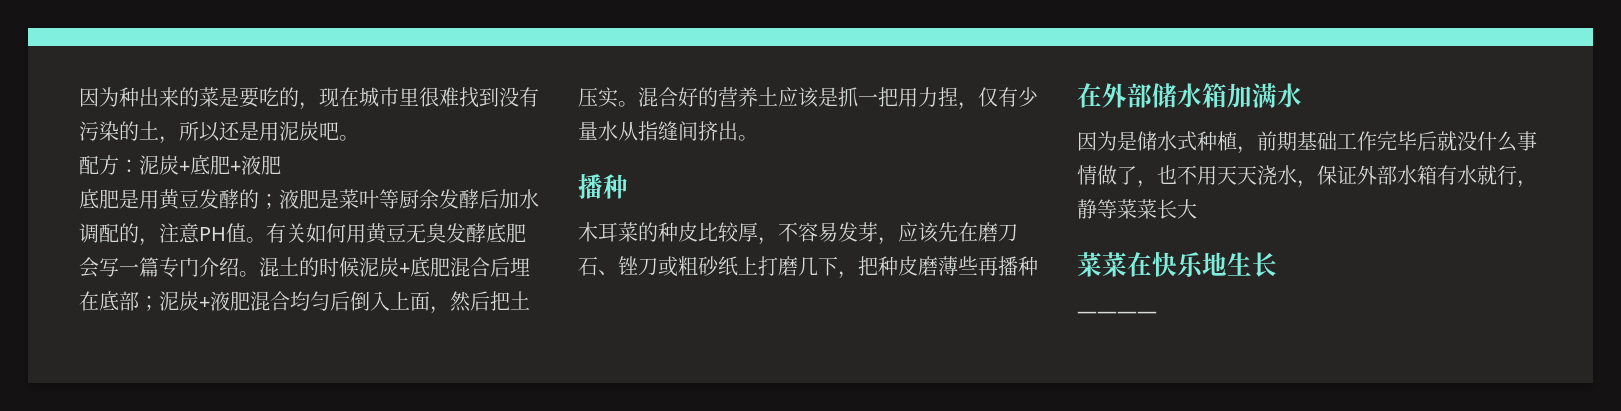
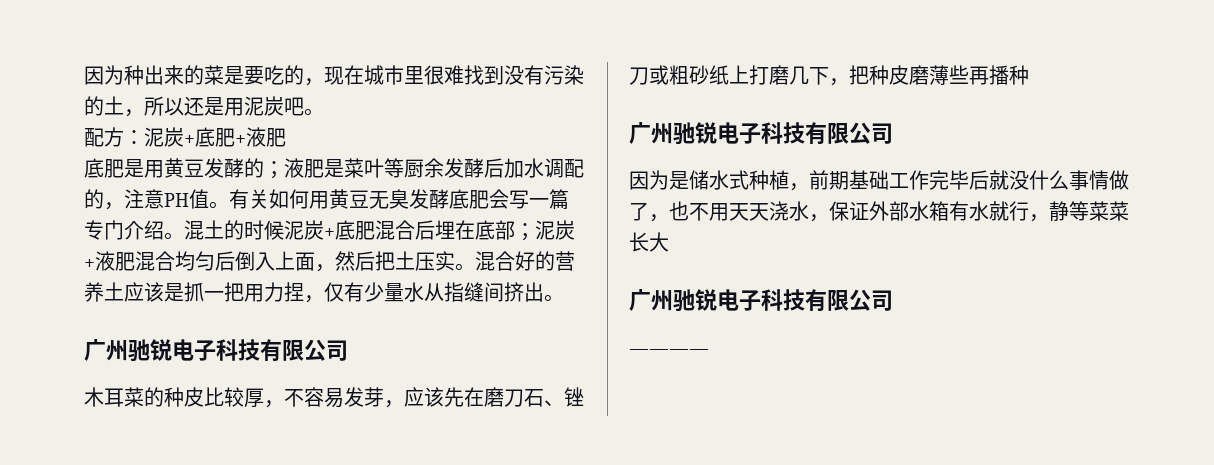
  混合好的营养土应该是抓一把用力捏，仅有少量水从指缝间挤出。
- 播种
+ 广州驰锐电子科技有限公司
  木耳菜的种皮比较厚，不容易发芽，应该先在磨刀石、锉刀或粗砂纸上打磨几下，把种皮磨薄些再播种
- 在外部储水箱加满水
+ 广州驰锐电子科技有限公司
  因为是储水式种植，前期基础工作完毕后就没什么事情做了，也不用天天浇水，保证外部水箱有水就行，静等菜菜长大
- 菜菜在快乐地生长
+ 广州驰锐电子科技有限公司

